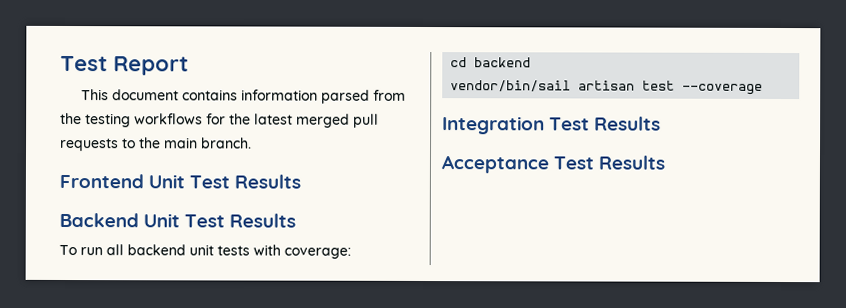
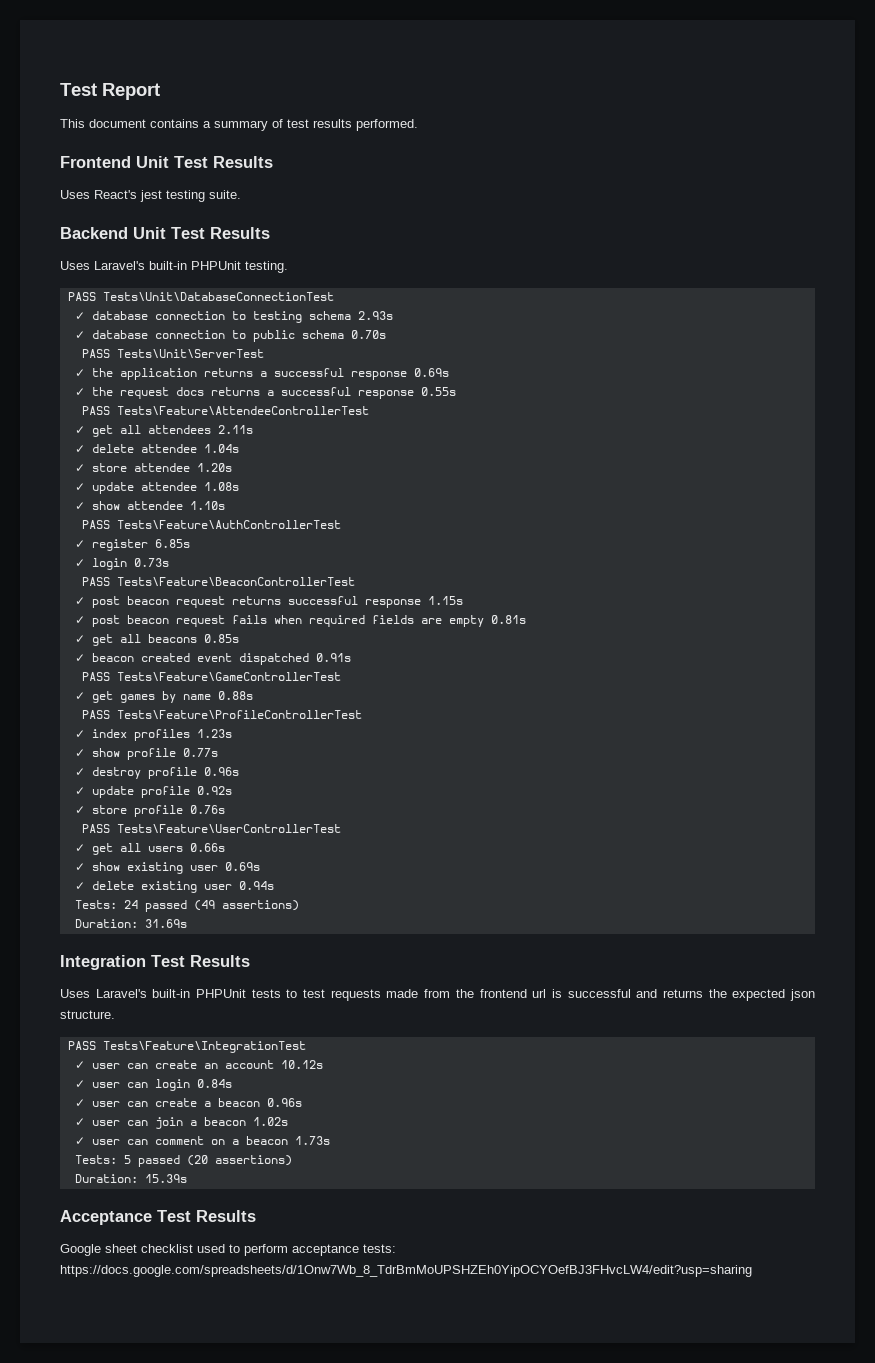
- This document contains information parsed from the testing workflows for the latest merged pull requests to the main branch.
+ This document contains a summary of test results performed.
+ Uses React's jest testing suite.
- To run all backend unit tests with coverage:
- cd backend
- vendor/bin/sail artisan test --coverage
+ Uses Laravel's built-in PHPUnit testing.
+ PASS Tests\Unit\DatabaseConnectionTest
+ ✓ database connection to testing schema 2.93s
+ ✓ database connection to public schema 0.70s
+ PASS Tests\Unit\ServerTest
+ ✓ the application returns a successful response 0.69s
+ ✓ the request docs returns a successful response 0.55s
+ PASS Tests\Feature\AttendeeControllerTest
+ ✓ get all attendees 2.11s
+ ✓ delete attendee 1.04s
+ ✓ store attendee 1.20s
+ ✓ update attendee 1.08s
+ ✓ show attendee 1.10s
+ PASS Tests\Feature\AuthControllerTest
+ ✓ register 6.85s
+ ✓ login 0.73s
+ PASS Tests\Feature\BeaconControllerTest
+ ✓ post beacon request returns successful response 1.15s
+ ✓ post beacon request fails when required fields are empty 0.81s
+ ✓ get all beacons 0.85s
+ ✓ beacon created event dispatched 0.91s
+ PASS Tests\Feature\GameControllerTest
+ ✓ get games by name 0.88s
+ PASS Tests\Feature\ProfileControllerTest
+ ✓ index profiles 1.23s
+ ✓ show profile 0.77s
+ ✓ destroy profile 0.96s
+ ✓ update profile 0.92s
+ ✓ store profile 0.76s
+ PASS Tests\Feature\UserControllerTest
+ ✓ get all users 0.66s
+ ✓ show existing user 0.69s
+ ✓ delete existing user 0.94s
+ Tests: 24 passed (49 assertions)
+ Duration: 31.69s
  Integration Test Results
+ Uses Laravel's built-in PHPUnit tests to test requests made from the frontend url is successful and returns the expected json structure.
+ PASS Tests\Feature\IntegrationTest
+ ✓ user can create an account 10.12s
+ ✓ user can login 0.84s
+ ✓ user can create a beacon 0.96s
+ ✓ user can join a beacon 1.02s
+ ✓ user can comment on a beacon 1.73s
+ Tests: 5 passed (20 assertions)
+ Duration: 15.39s
  Acceptance Test Results
+ Google sheet checklist used to perform acceptance tests: https://docs.google.com/spreadsheets/d/1Onw7Wb_8_TdrBmMoUPSHZEh0YipOCYOefBJ3FHvcLW4/edit?usp=sharing

